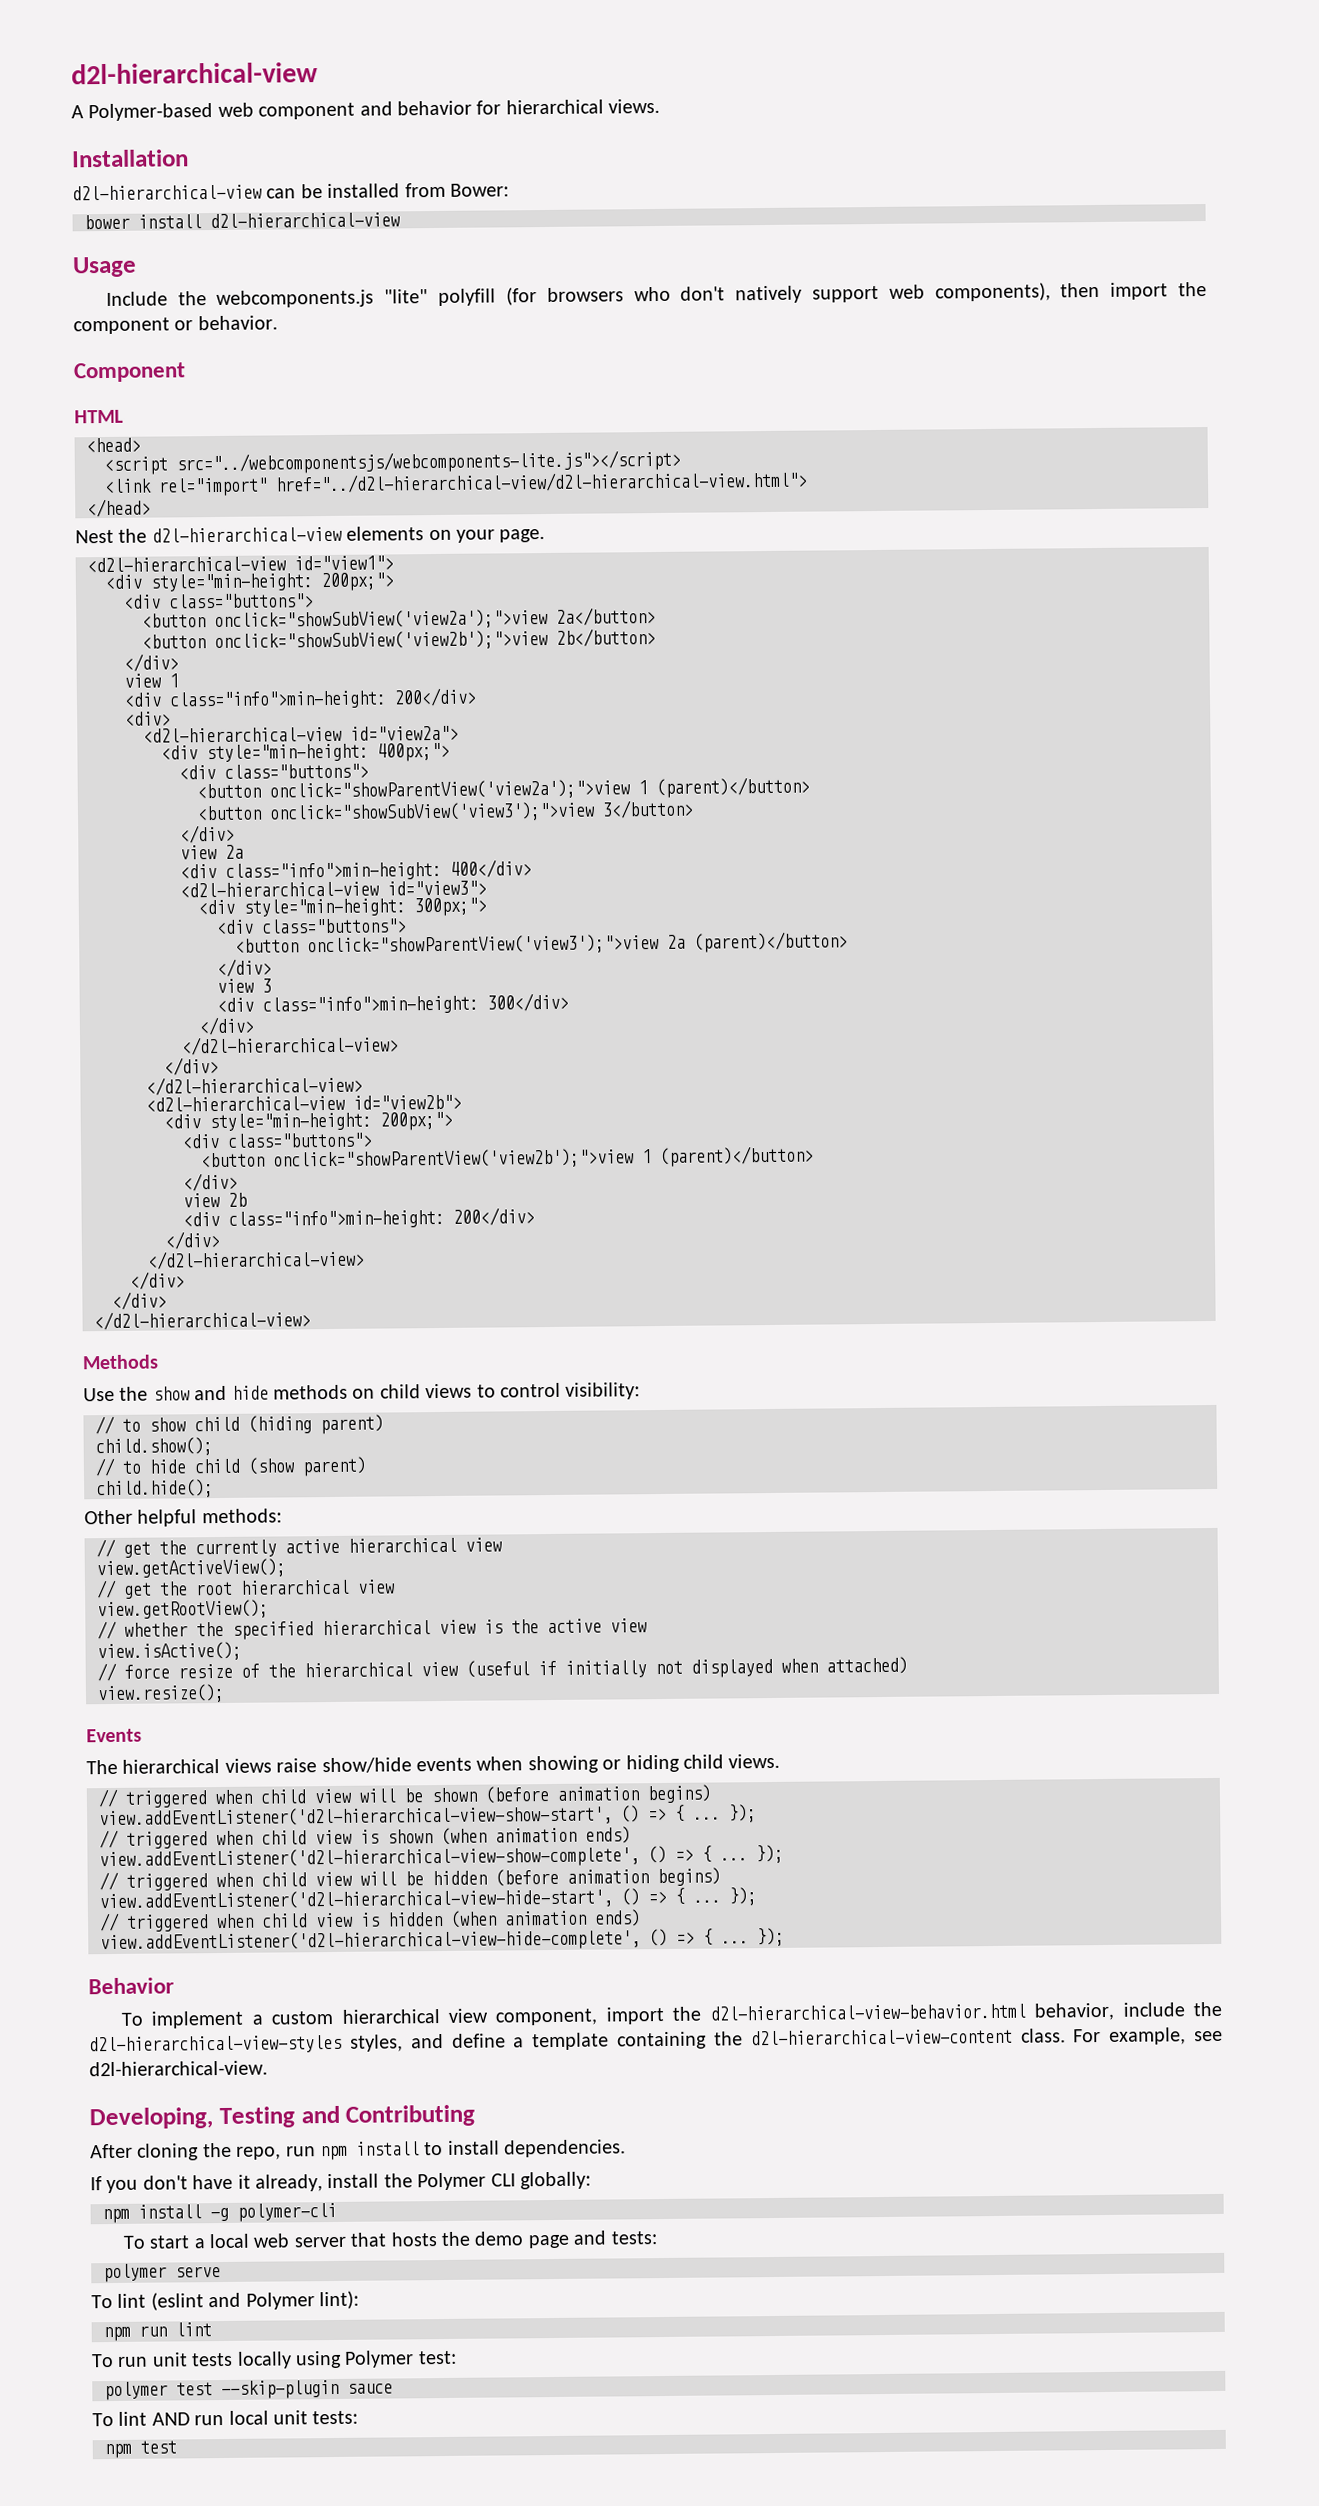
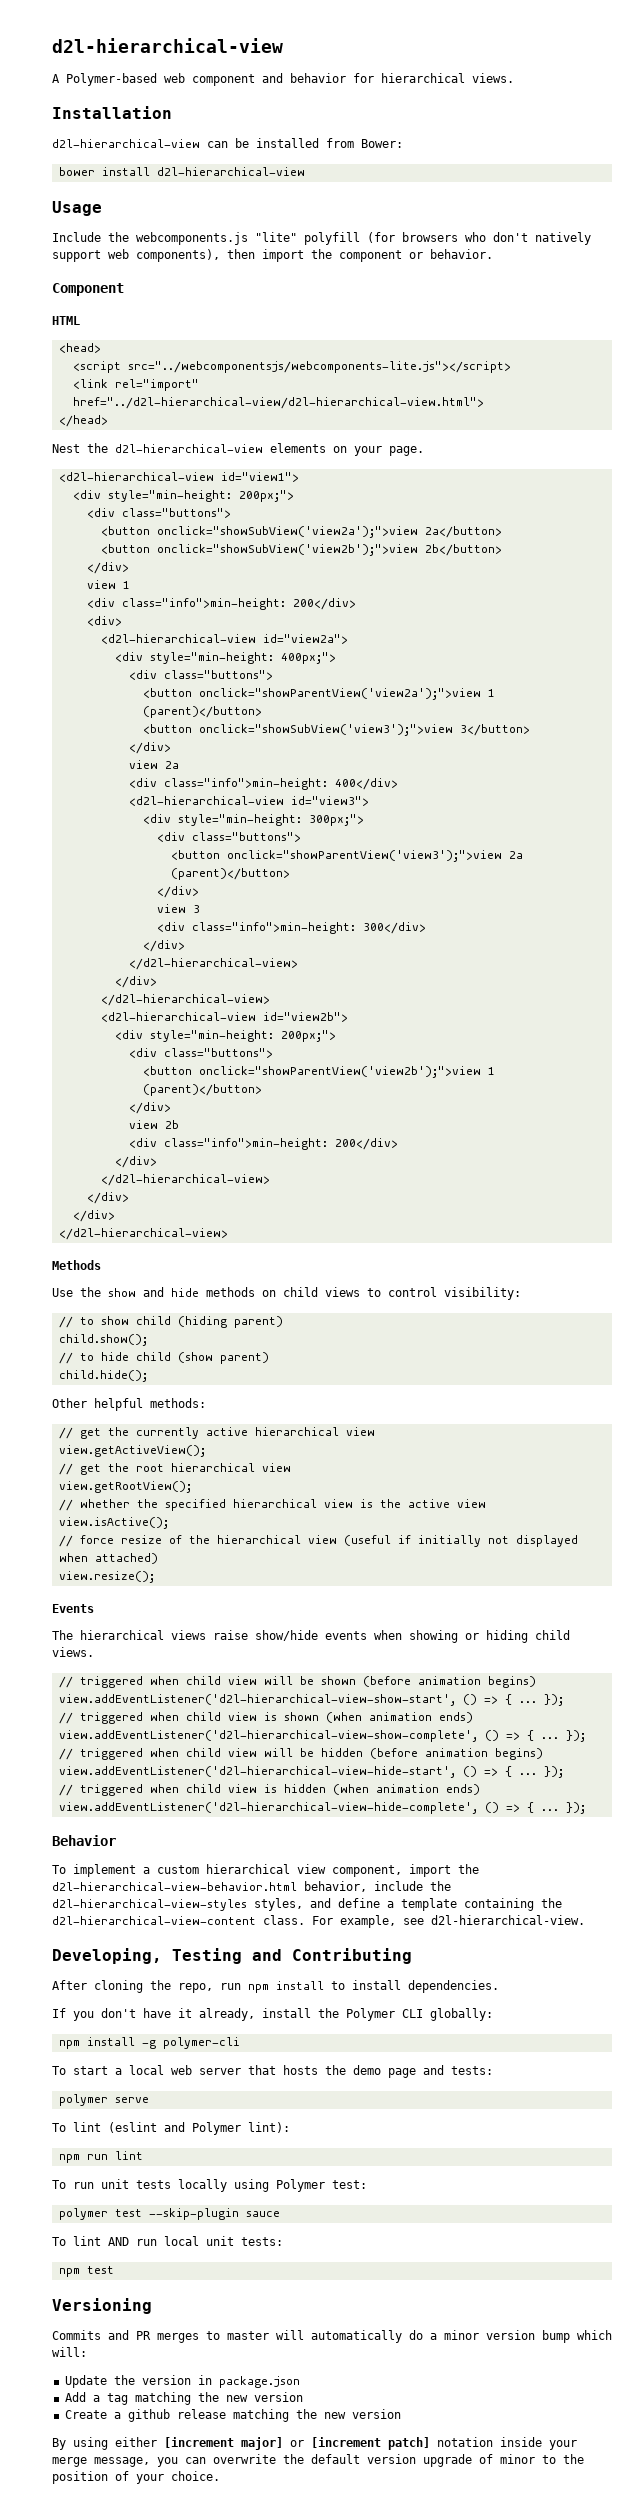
+ Versioning
+ Commits and PR merges to master will automatically do a minor version bump which will:
+ Update the version in package.json
+ Add a tag matching the new version
+ Create a github release matching the new version
+ By using either [increment major] or [increment patch] notation inside your merge message, you can overwrite the default version upgrade of minor to the position of your choice.

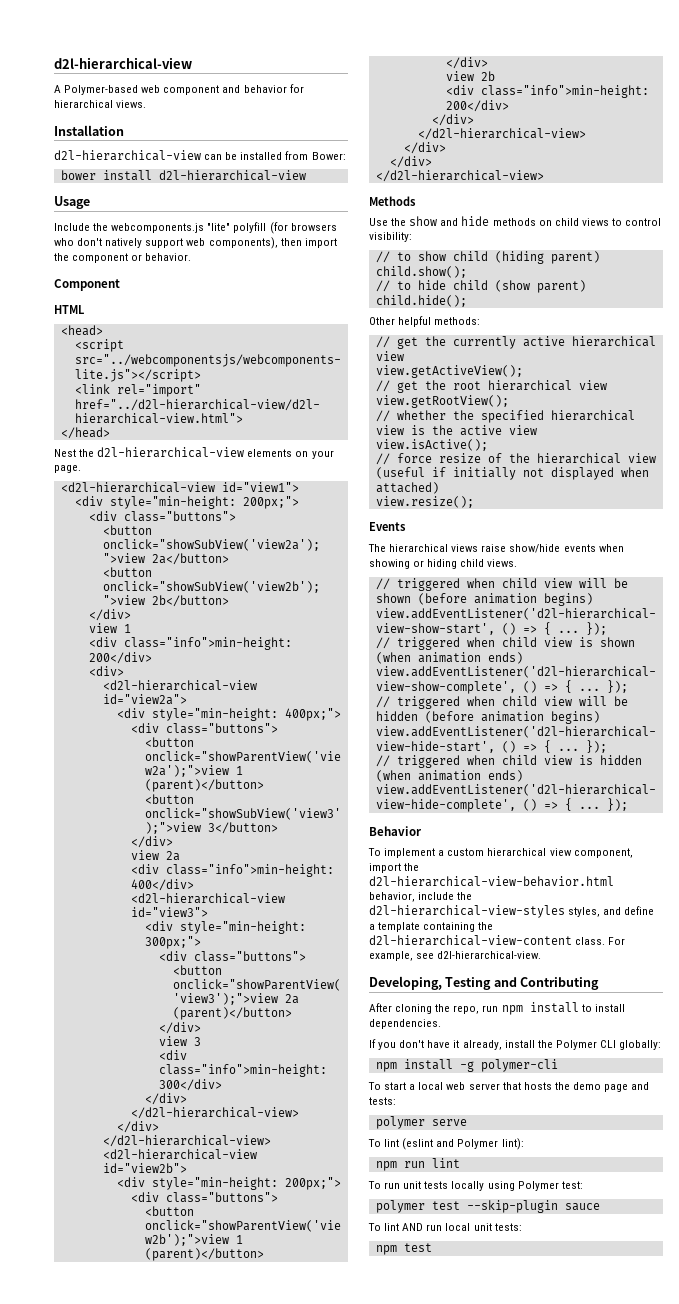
- Versioning
- Commits and PR merges to master will automatically do a minor version bump which will:
- Update the version in package.json
- Add a tag matching the new version
- Create a github release matching the new version
- By using either [increment major] or [increment patch] notation inside your merge message, you can overwrite the default version upgrade of minor to the position of your choice.

